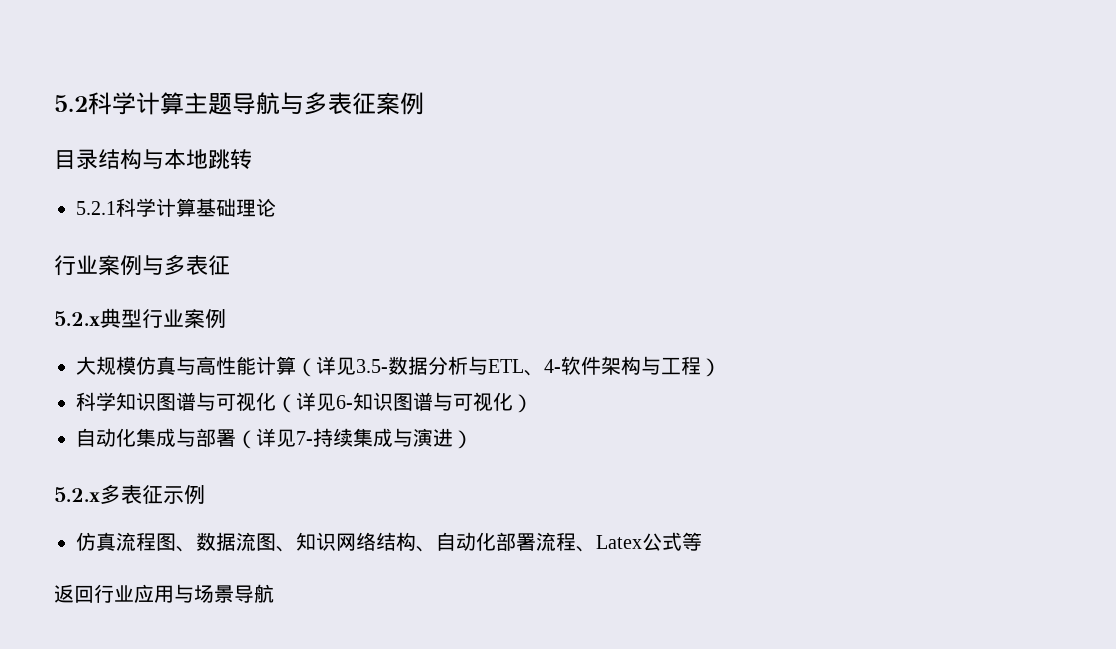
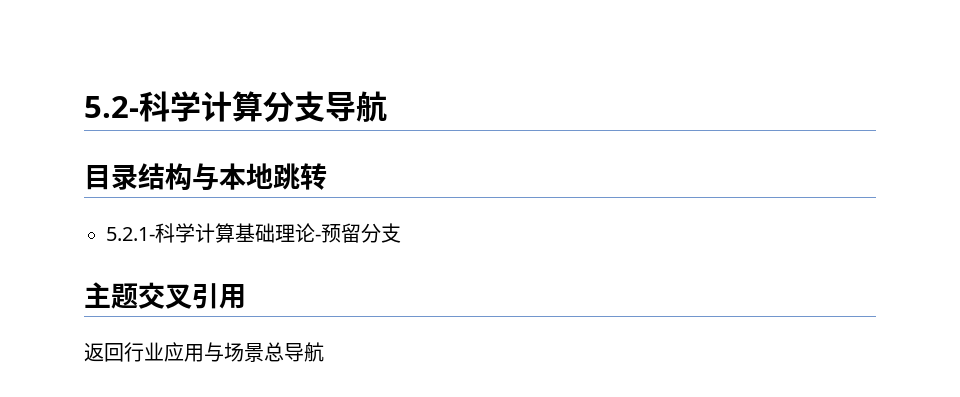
- 5.2科学计算主题导航与多表征案例
+ 5.2-科学计算分支导航
- 5.2.1科学计算基础理论
- 行业案例与多表征
- 5.2.x典型行业案例
- 大规模仿真与高性能计算（详见3.5-数据分析与ETL、4-软件架构与工程）
- 科学知识图谱与可视化（详见6-知识图谱与可视化）
- 自动化集成与部署（详见7-持续集成与演进）
- 5.2.x多表征示例
- 仿真流程图、数据流图、知识网络结构、自动化部署流程、Latex公式等
+ 5.2.1-科学计算基础理论-预留分支
+ 主题交叉引用
- 返回行业应用与场景导航
+ 返回行业应用与场景总导航

